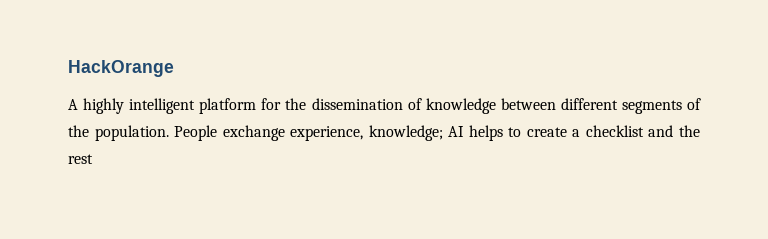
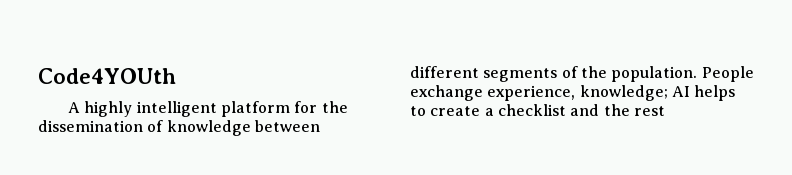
- HackOrange
+ Code4YOUth

